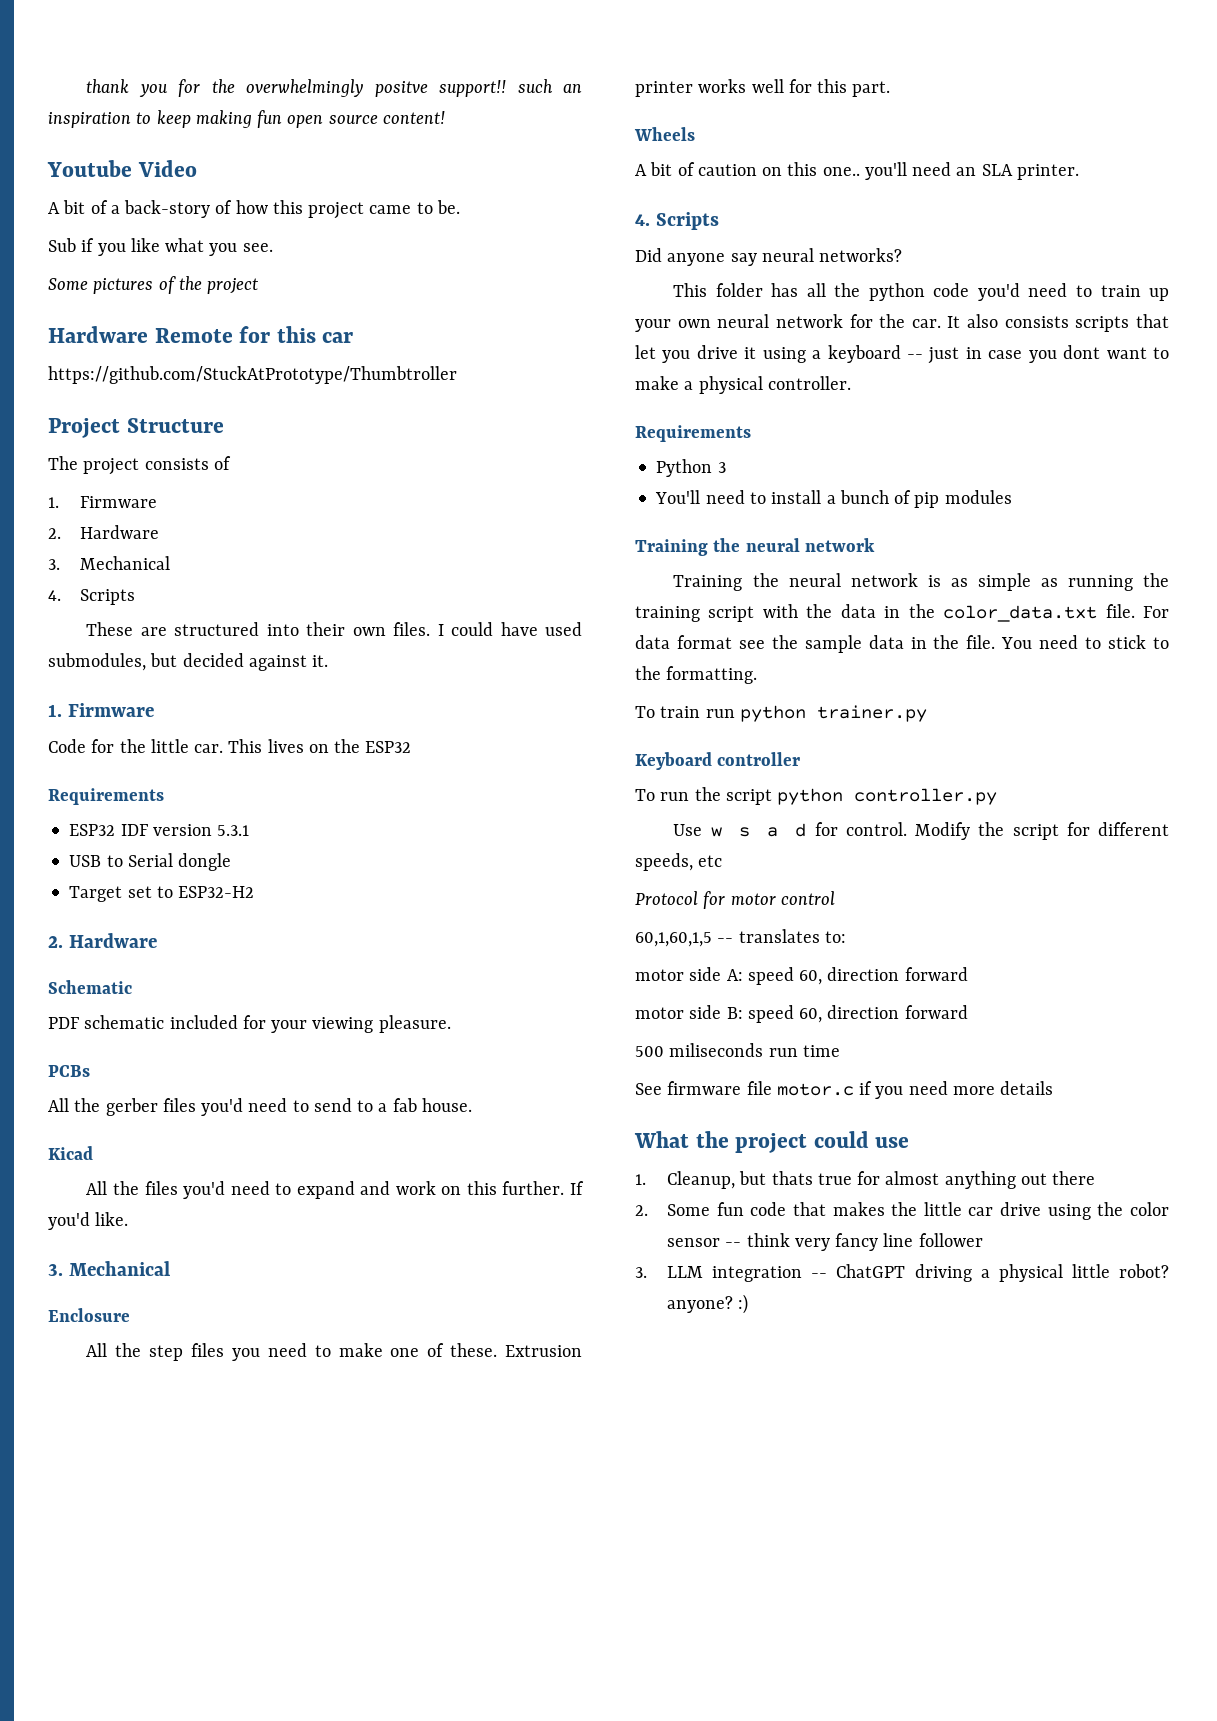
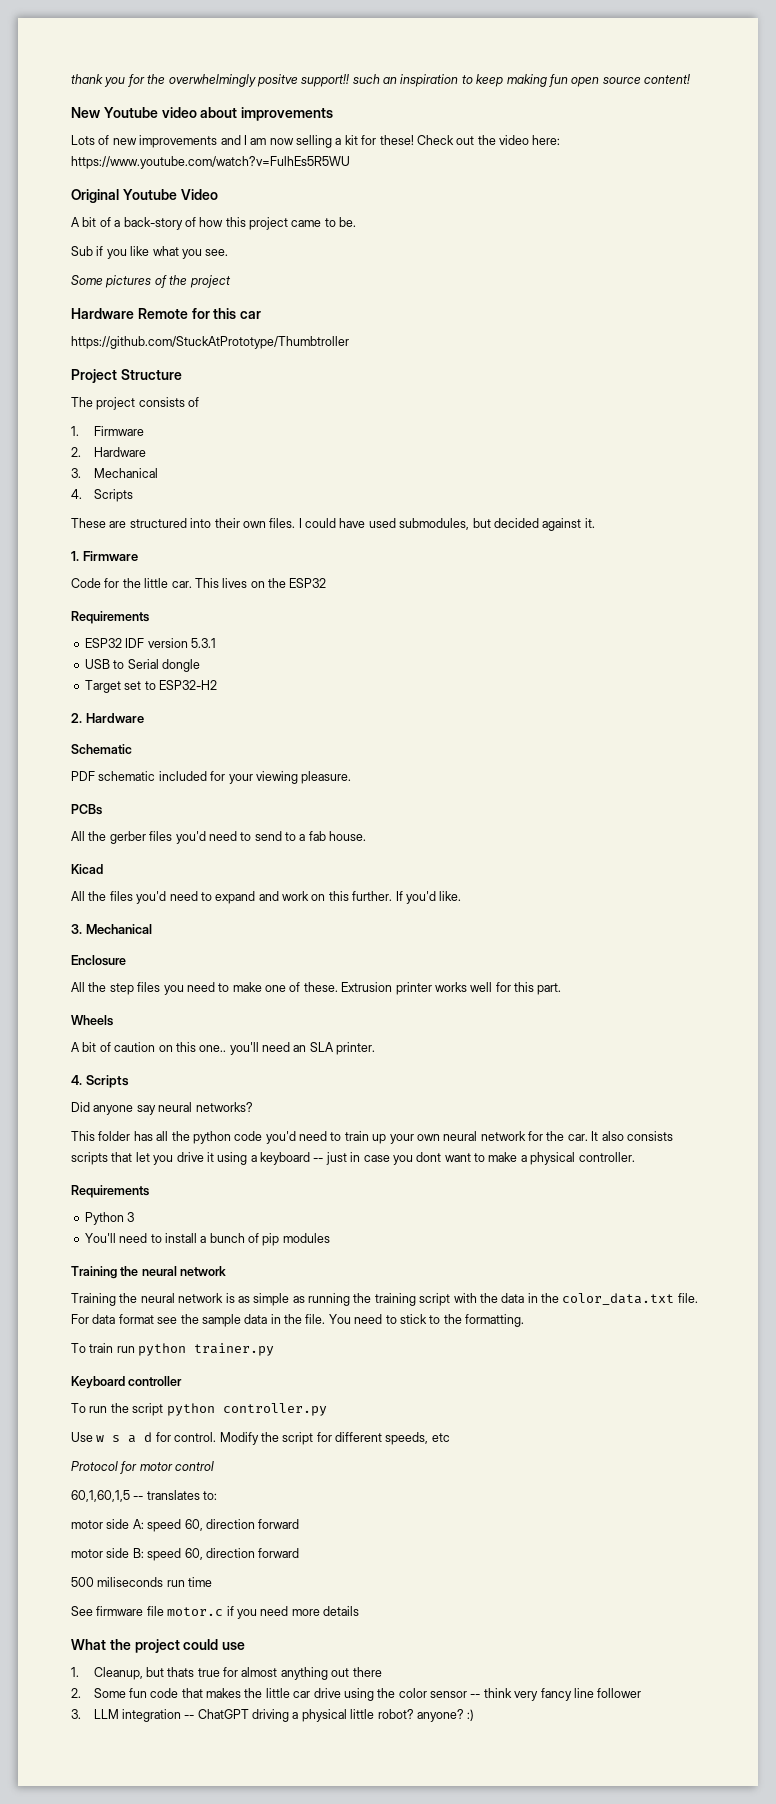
- Youtube Video
+ New Youtube video about improvements
+ Lots of new improvements and I am now selling a kit for these! Check out the video here: https://www.youtube.com/watch?v=FulhEs5R5WU
+ Original Youtube Video

